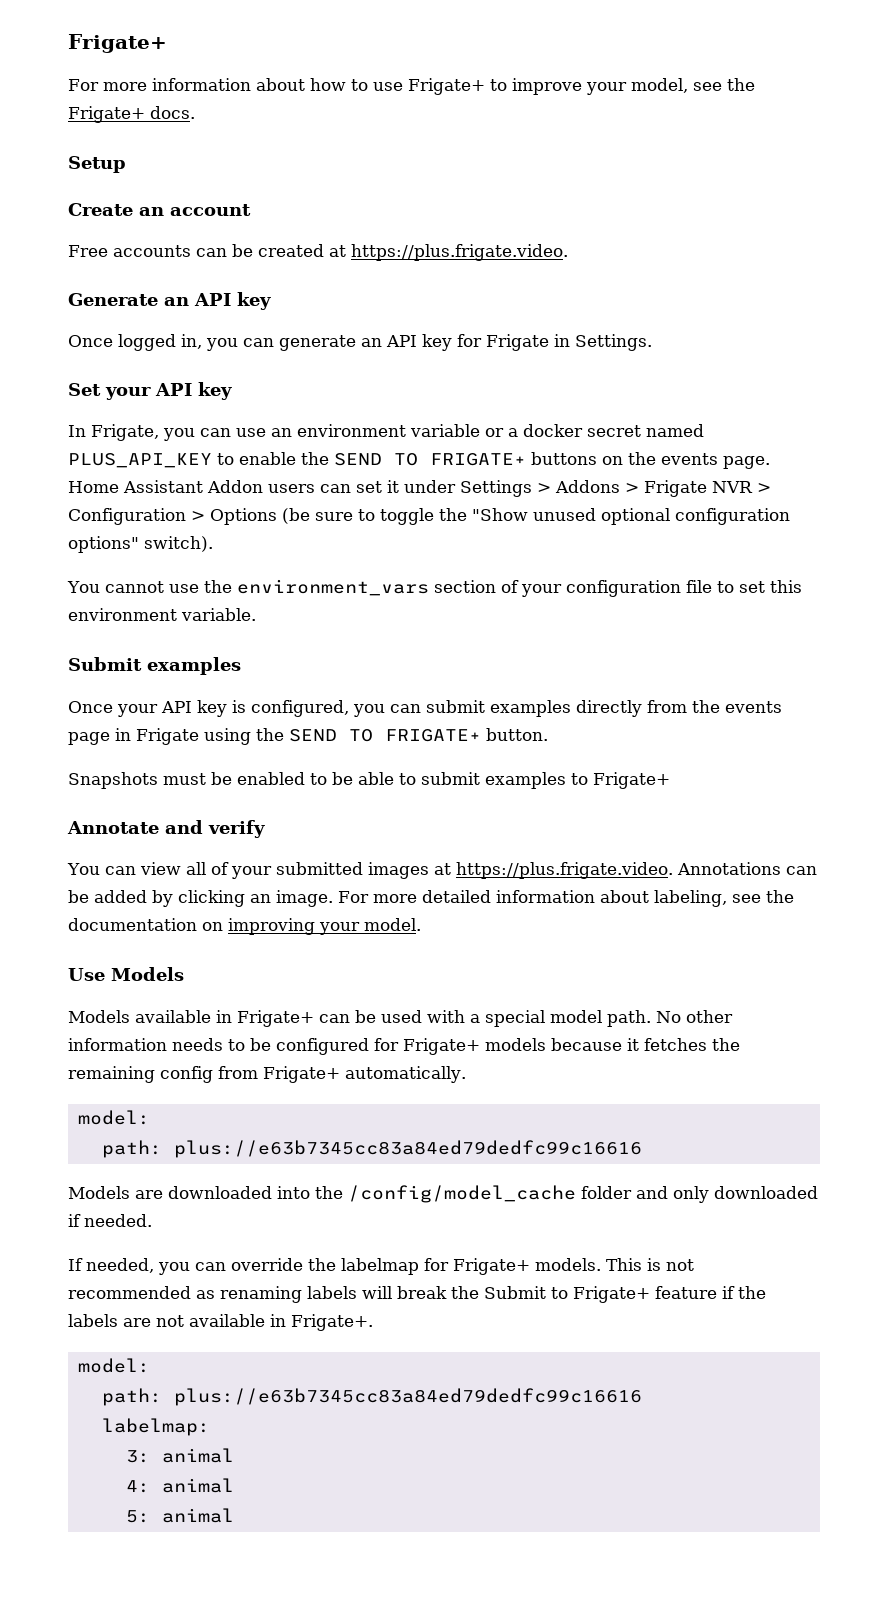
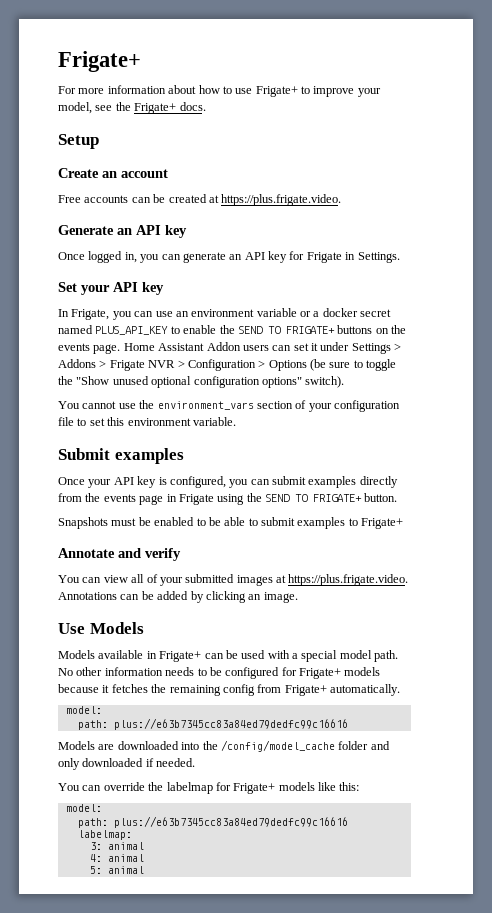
- For more detailed information about labeling, see the documentation on improving your model.
- If needed, you can override the labelmap for Frigate+ models. This is not recommended as renaming labels will break the Submit to Frigate+ feature if the labels are not available in Frigate+.
+ You can override the labelmap for Frigate+ models like this:

